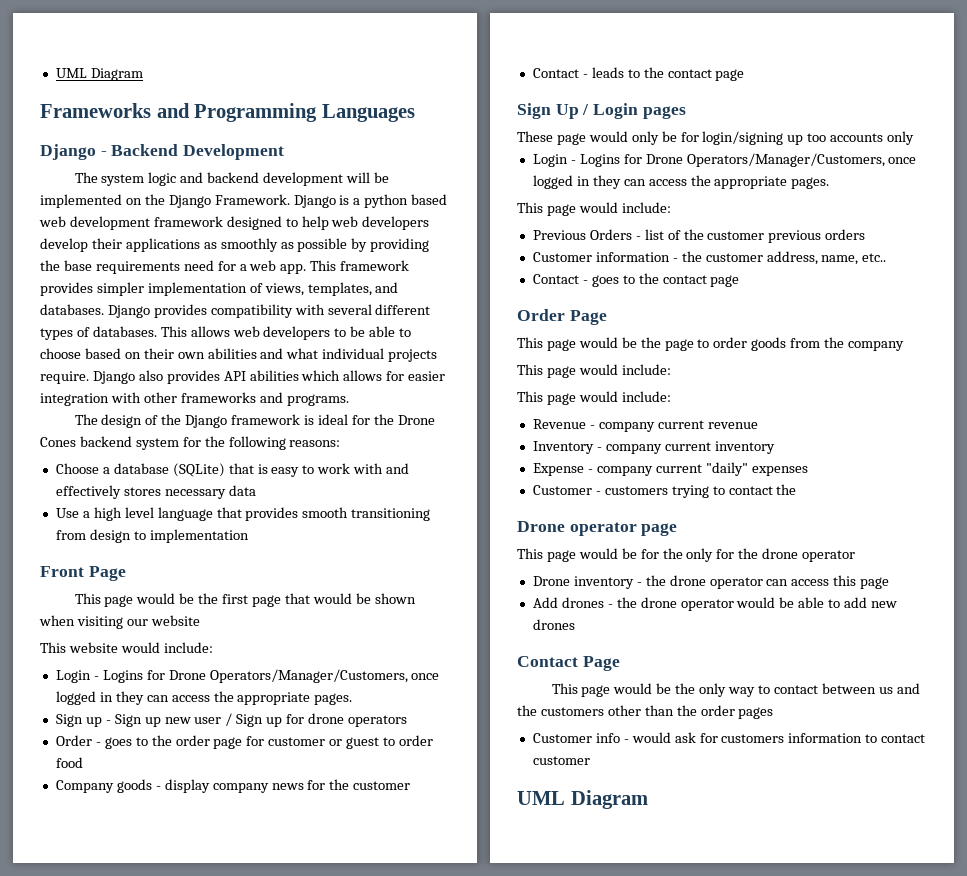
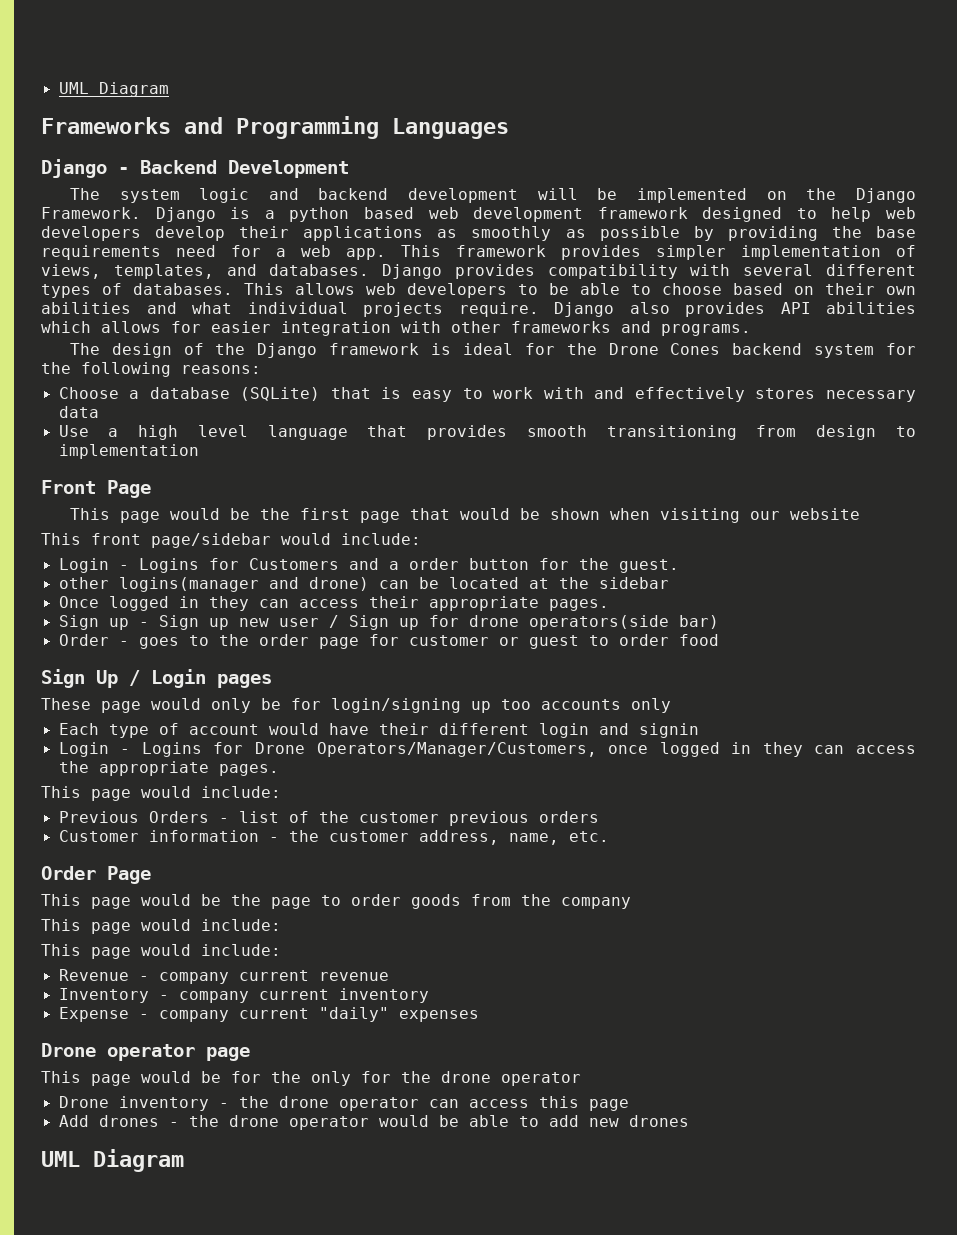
- This website would include:
- Login - Logins for Drone Operators/Manager/Customers, once logged in they can access the appropriate pages.
+ This front page/sidebar would include:
+ Login - Logins for Customers and a order button for the guest.
+ other logins(manager and drone) can be located at the sidebar
+ Once logged in they can access their appropriate pages.
- Sign up - Sign up new user / Sign up for drone operators
+ Sign up - Sign up new user / Sign up for drone operators(side bar)
- Company goods - display company news for the customer
- Contact - leads to the contact page
+ Each type of account would have their different login and signin
- Customer information - the customer address, name, etc..
- Contact - goes to the contact page
+ Customer information - the customer address, name, etc.
- Customer - customers trying to contact the
- Contact Page
- This page would be the only way to contact between us and the customers other than the order pages
- Customer info - would ask for customers information to contact customer

